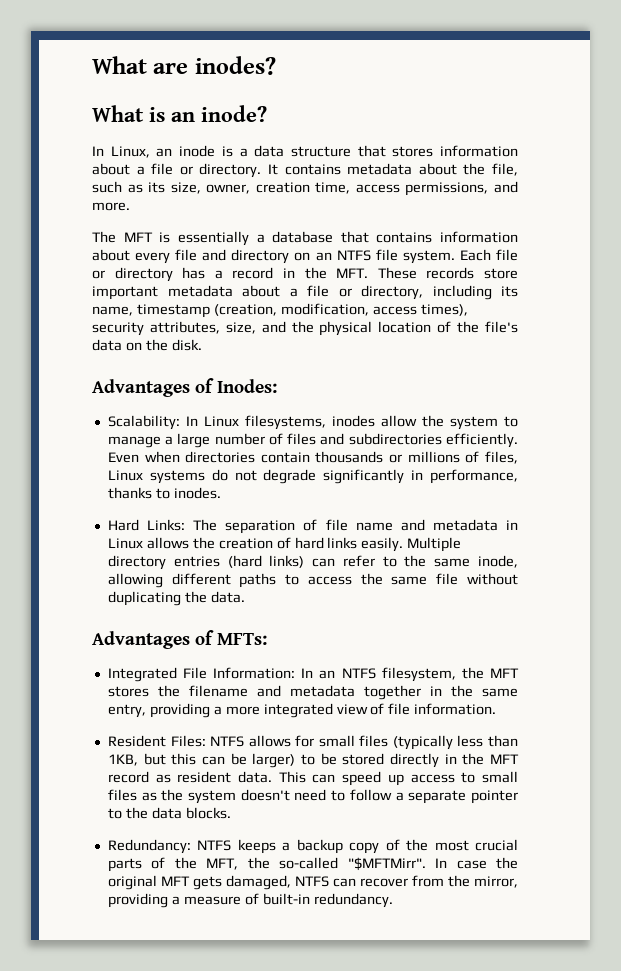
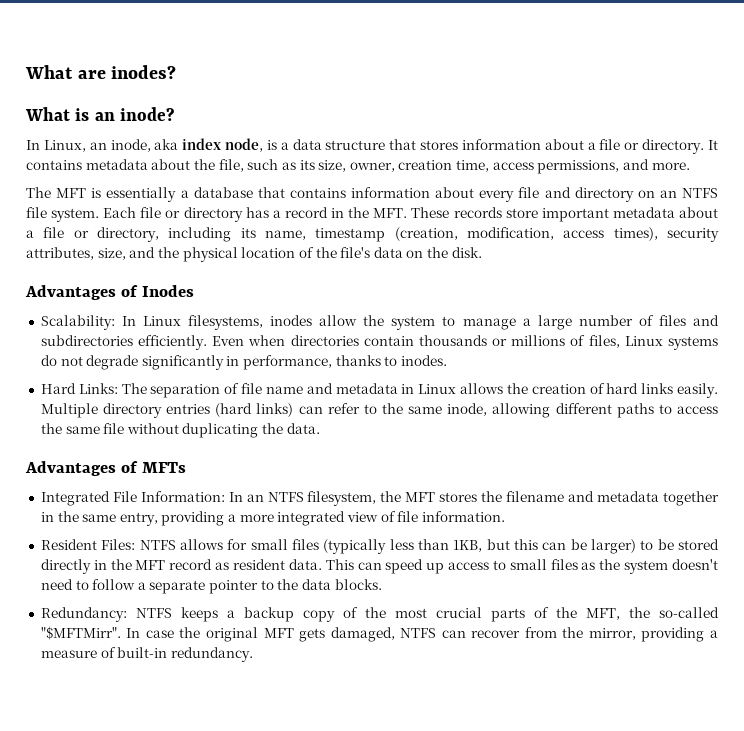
- In Linux, an inode is a data structure that stores information about a file or directory.
+ In Linux, an inode, aka index node, is a data structure that stores information about a file or directory.
- Advantages of Inodes:
+ Advantages of Inodes
- Advantages of MFTs:
+ Advantages of MFTs

